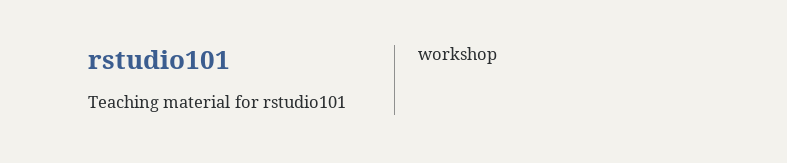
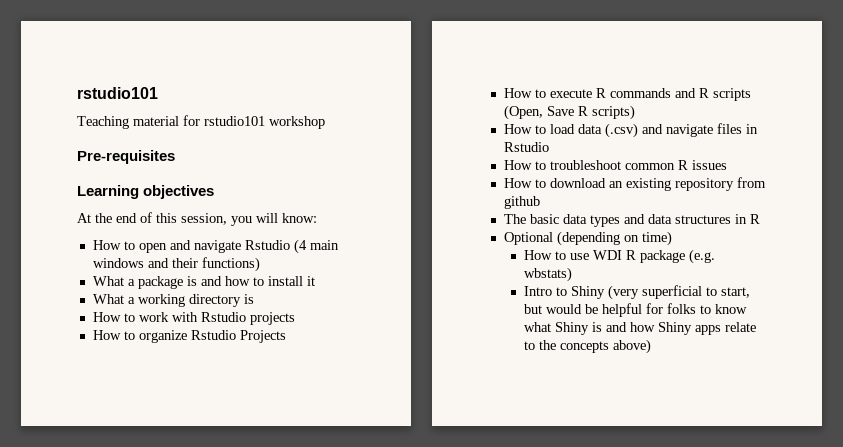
+ Pre-requisites
+ Learning objectives
+ At the end of this session, you will know:
+ How to open and navigate Rstudio (4 main windows and their functions)
+ What a package is and how to install it
+ What a working directory is
+ How to work with Rstudio projects
+ How to organize Rstudio Projects
+ How to execute R commands and R scripts (Open, Save R scripts)
+ How to load data (.csv) and navigate files in Rstudio
+ How to troubleshoot common R issues
+ How to download an existing repository from github
+ The basic data types and data structures in R
+ Optional (depending on time)
+ How to use WDI R package (e.g. wbstats)
+ Intro to Shiny (very superficial to start, but would be helpful for folks to know what Shiny is and how Shiny apps relate to the concepts above)

